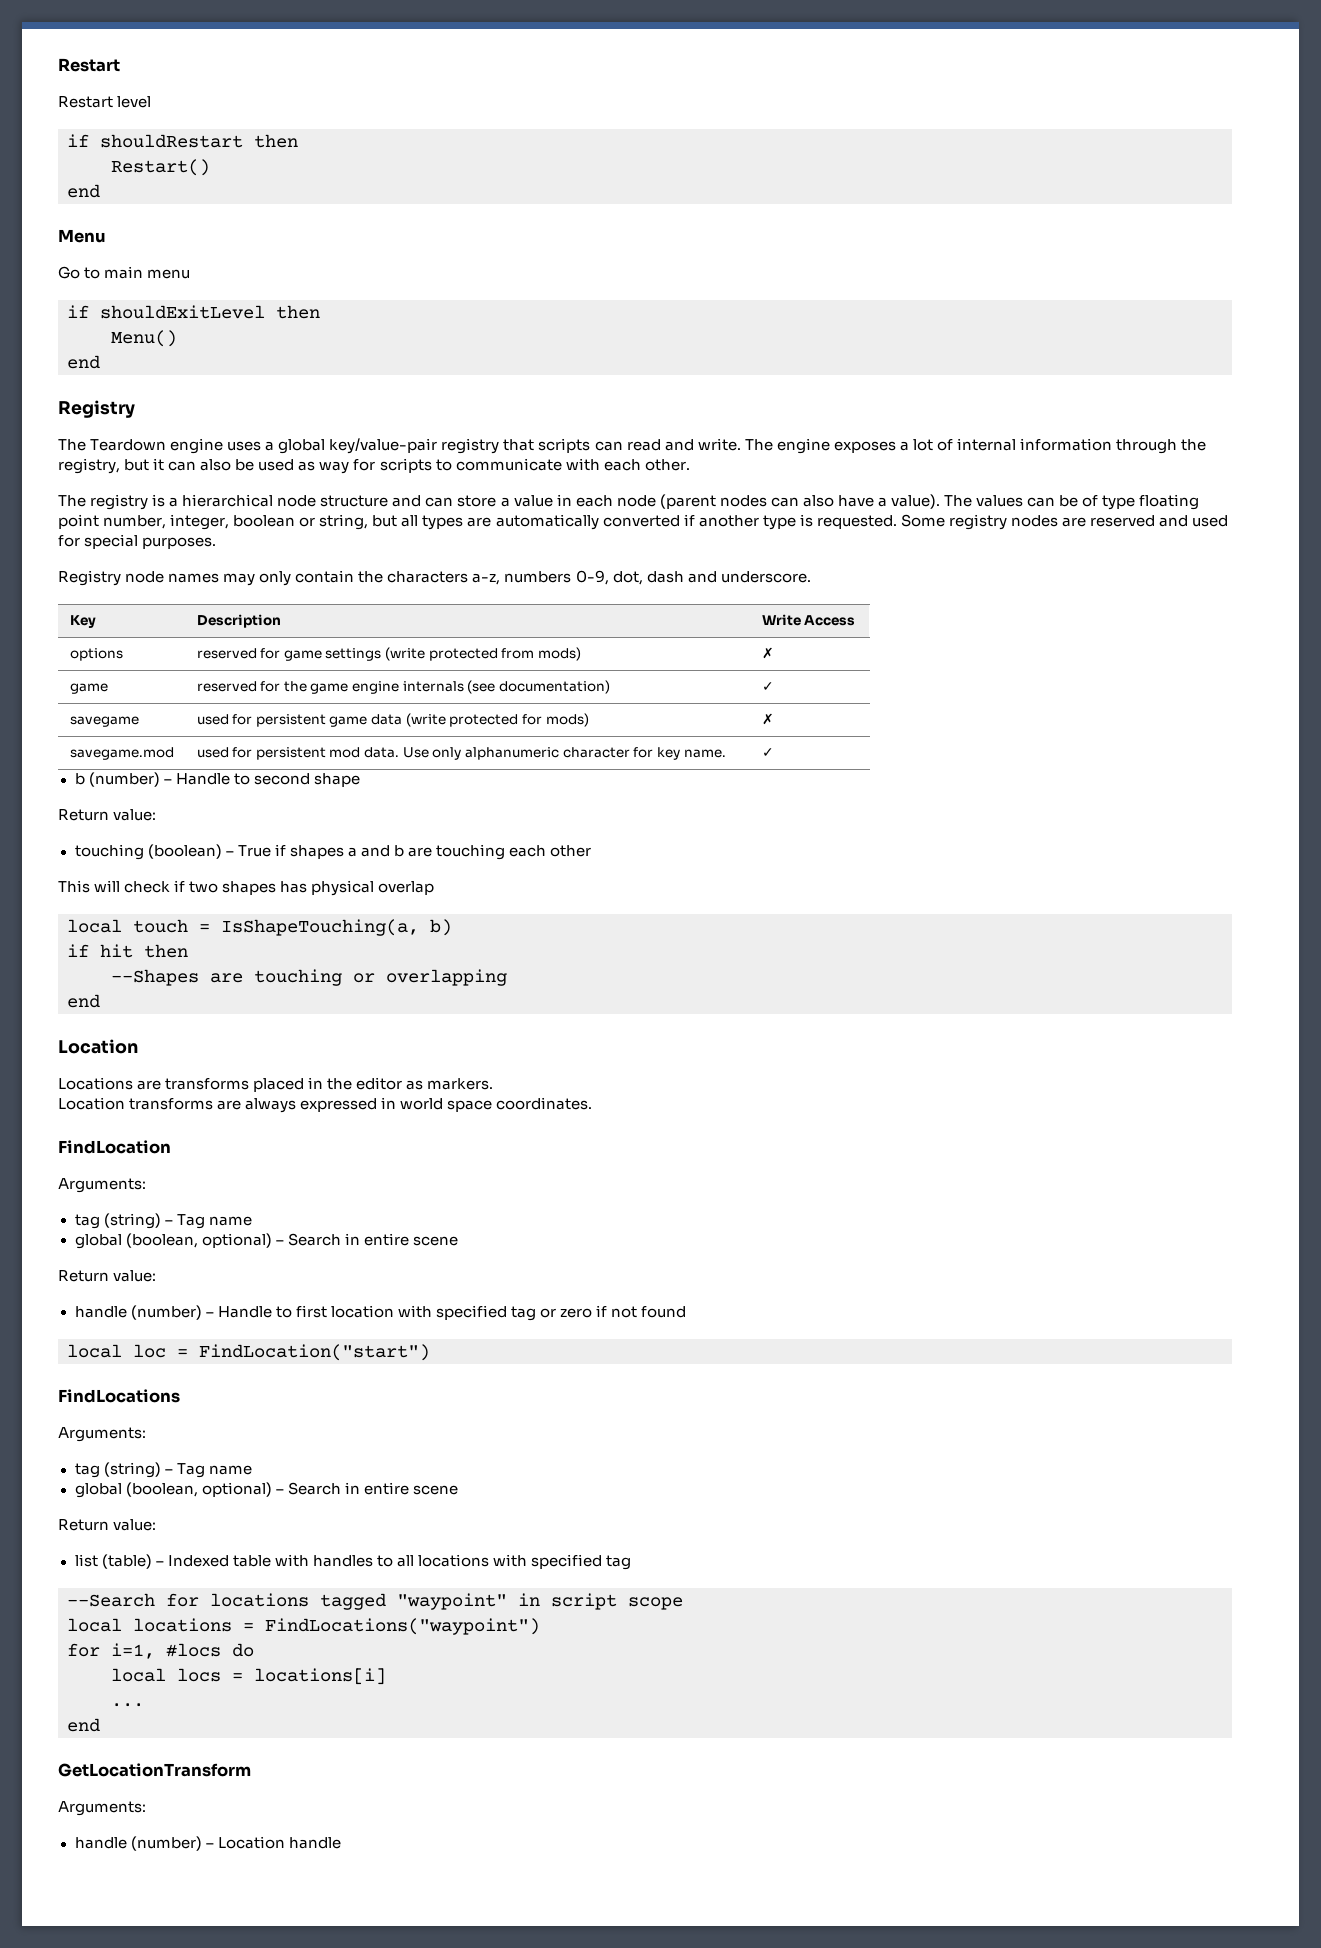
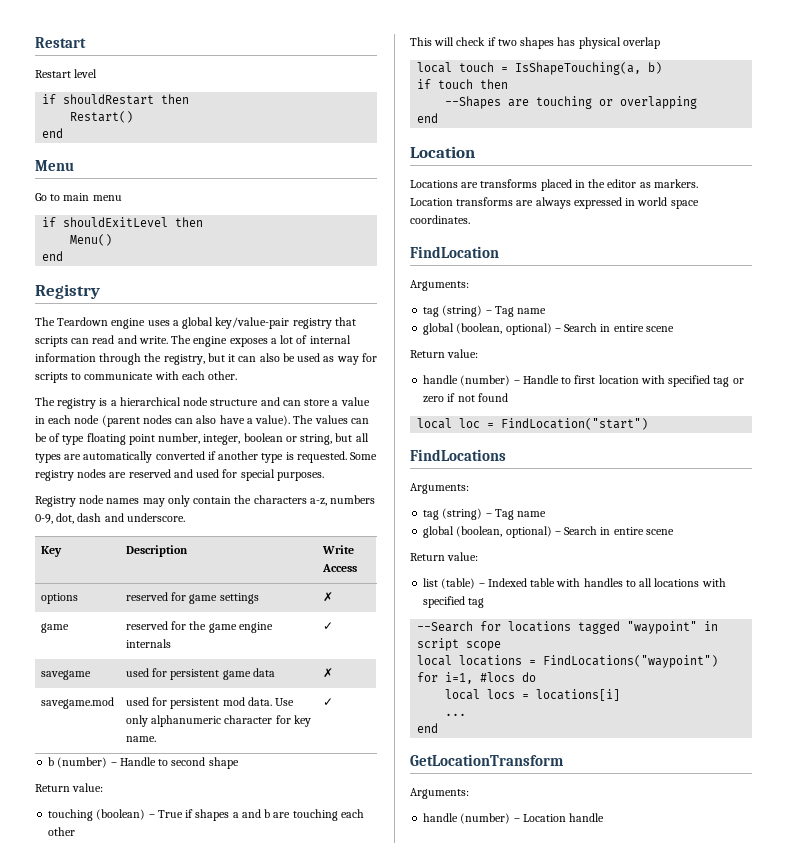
- options | reserved for game settings (write protected from mods) | ✗
+ options | reserved for game settings | ✗
- game | reserved for the game engine internals (see documentation) | ✓
+ game | reserved for the game engine internals | ✓
- savegame | used for persistent game data (write protected for mods) | ✗
+ savegame | used for persistent game data | ✗
- if hit then
+ if touch then

